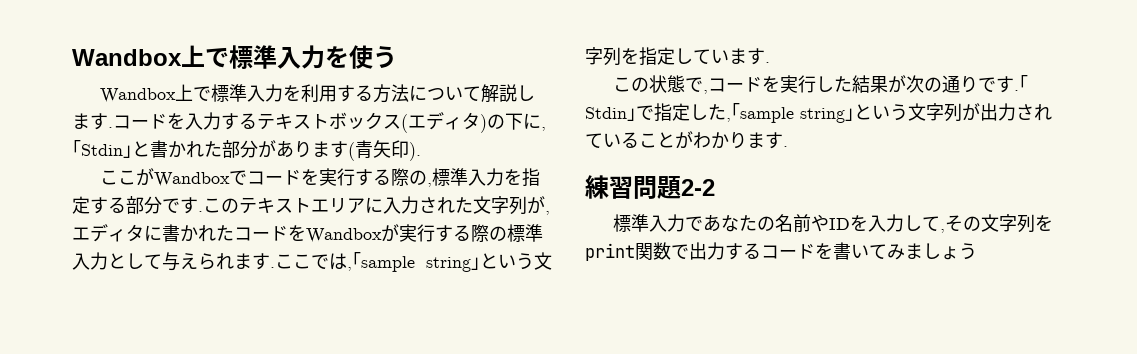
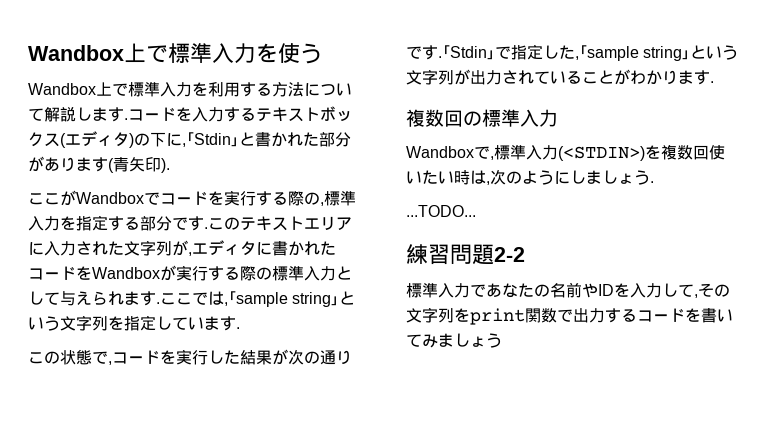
+ 複数回の標準入力
+ Wandboxで,標準入力(<STDIN>)を複数回使いたい時は,次のようにしましょう.
+ ...TODO...

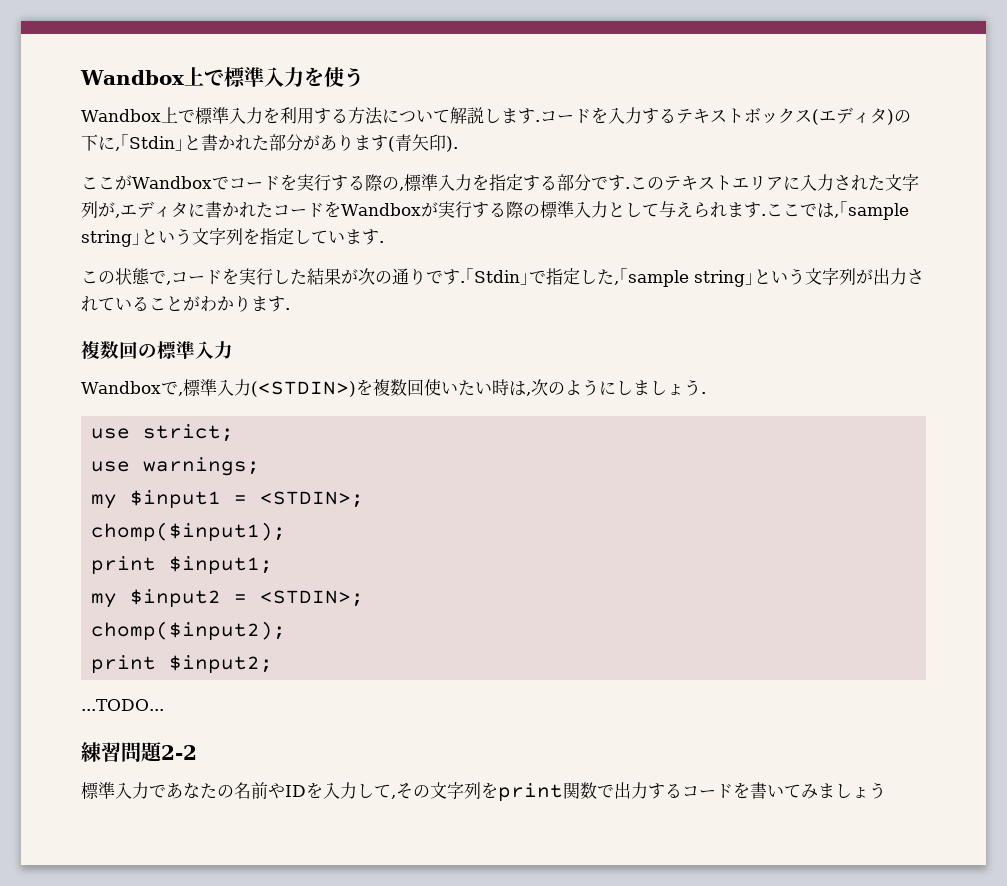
+ use strict;
+ use warnings;
+ my $input1 = <STDIN>;
+ chomp($input1);
+ print $input1;
+ my $input2 = <STDIN>;
+ chomp($input2);
+ print $input2;

